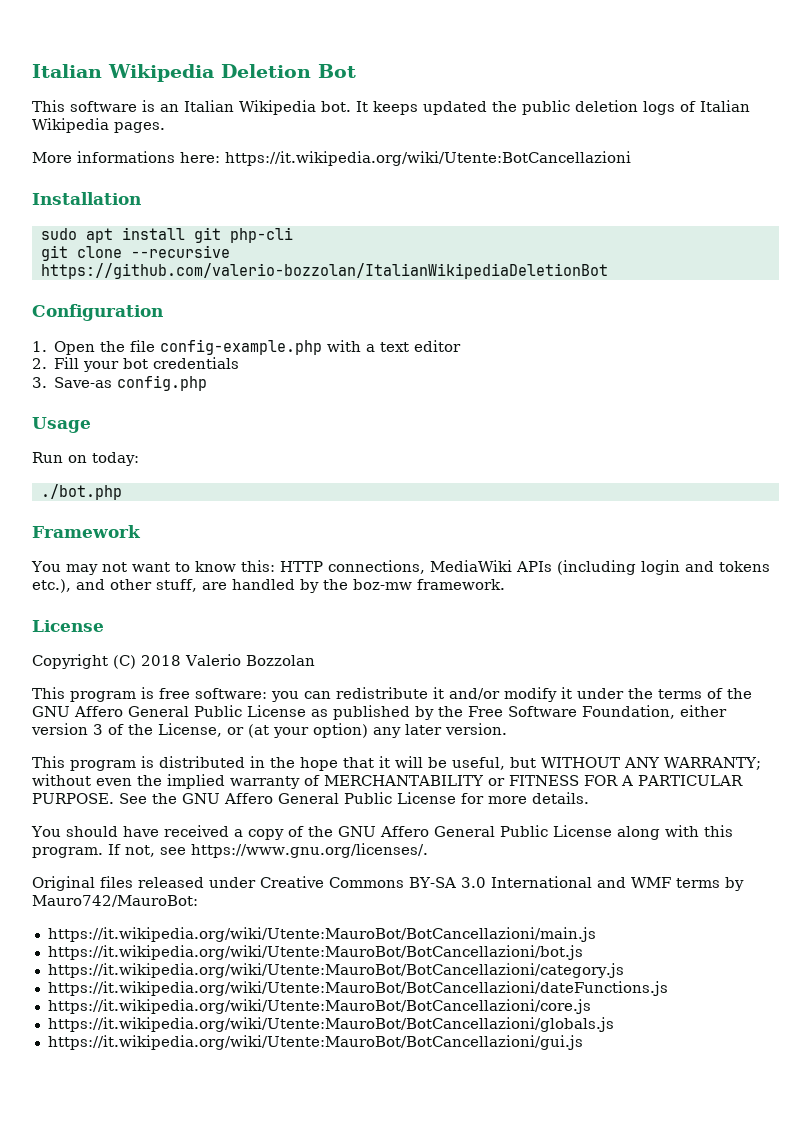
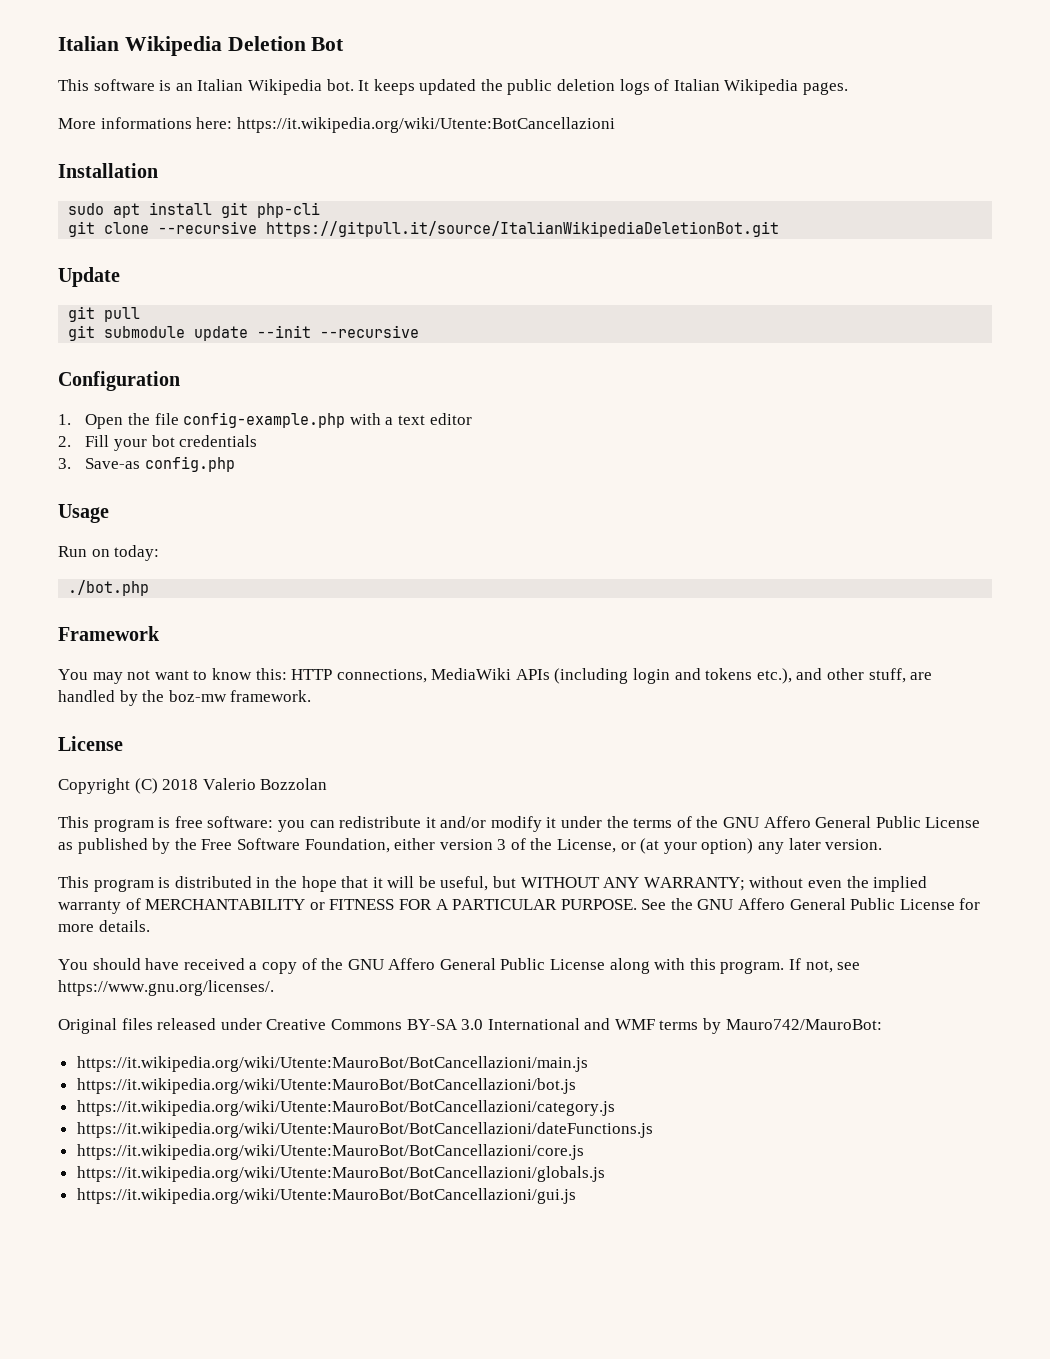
- git clone --recursive https://github.com/valerio-bozzolan/ItalianWikipediaDeletionBot
+ git clone --recursive https://gitpull.it/source/ItalianWikipediaDeletionBot.git
+ Update
+ git pull
+ git submodule update --init --recursive

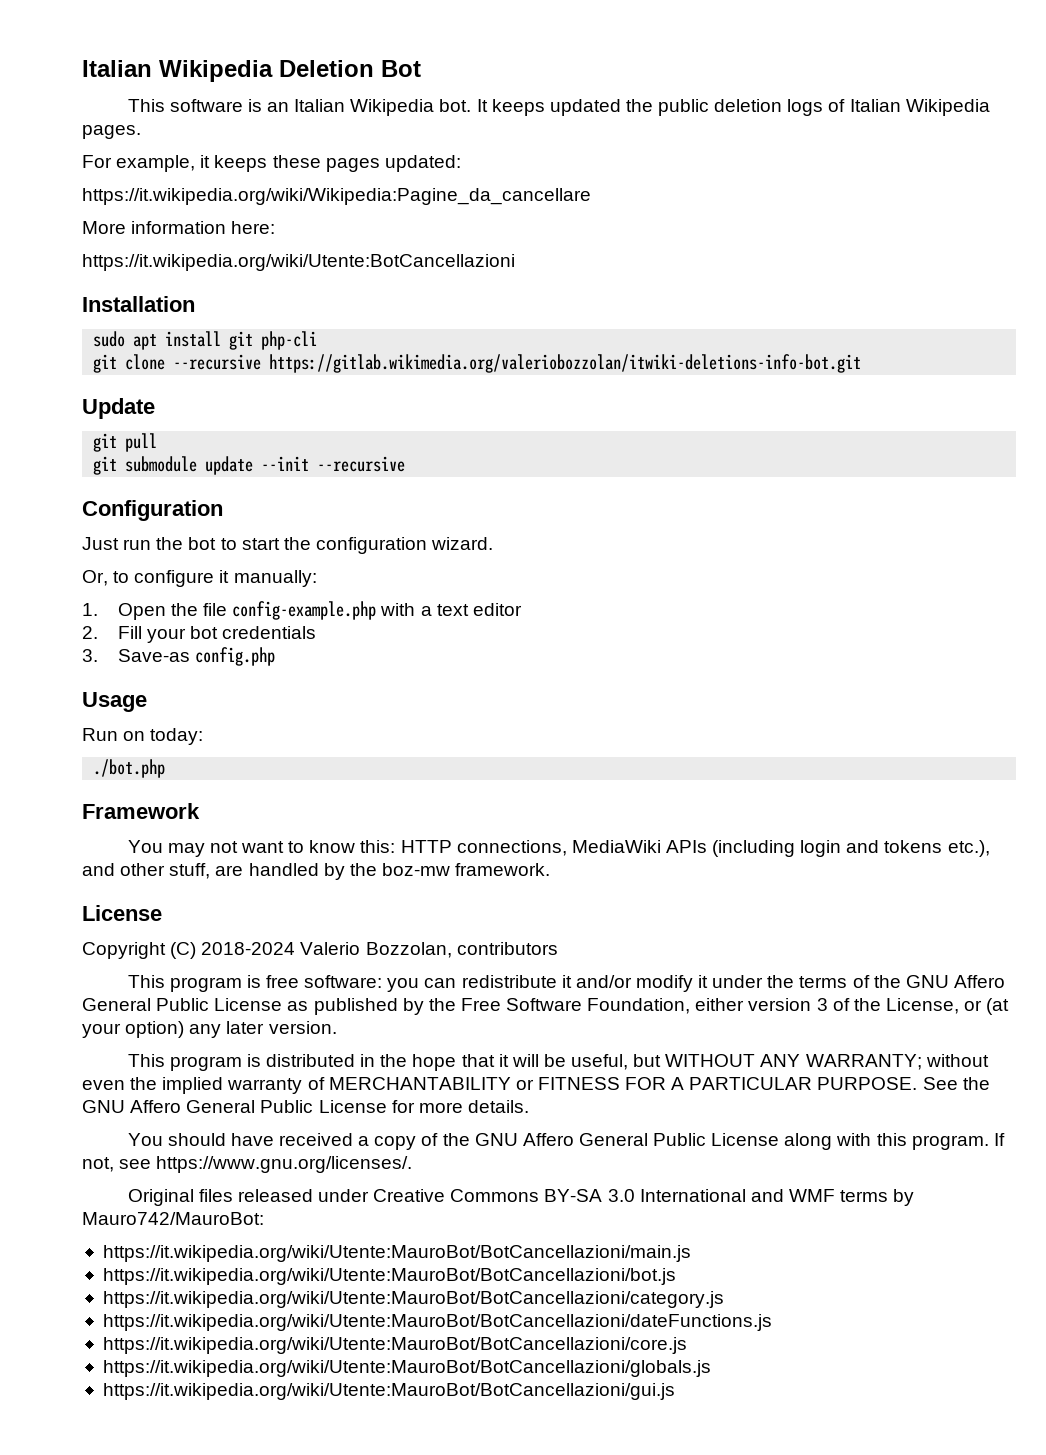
+ For example, it keeps these pages updated:
+ https://it.wikipedia.org/wiki/Wikipedia:Pagine_da_cancellare
- More informations here: https://it.wikipedia.org/wiki/Utente:BotCancellazioni
+ More information here:
+ https://it.wikipedia.org/wiki/Utente:BotCancellazioni
- git clone --recursive https://gitpull.it/source/ItalianWikipediaDeletionBot.git
+ git clone --recursive https://gitlab.wikimedia.org/valeriobozzolan/itwiki-deletions-info-bot.git
+ Just run the bot to start the configuration wizard.
+ Or, to configure it manually:
- Copyright (C) 2018 Valerio Bozzolan
+ Copyright (C) 2018-2024 Valerio Bozzolan, contributors

